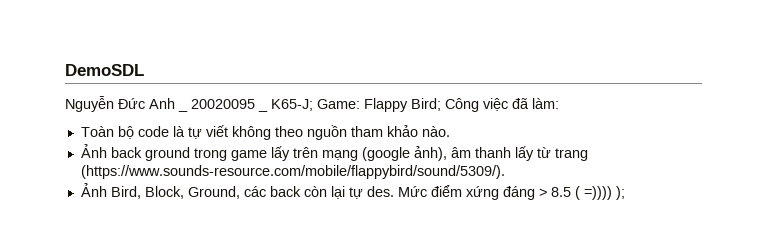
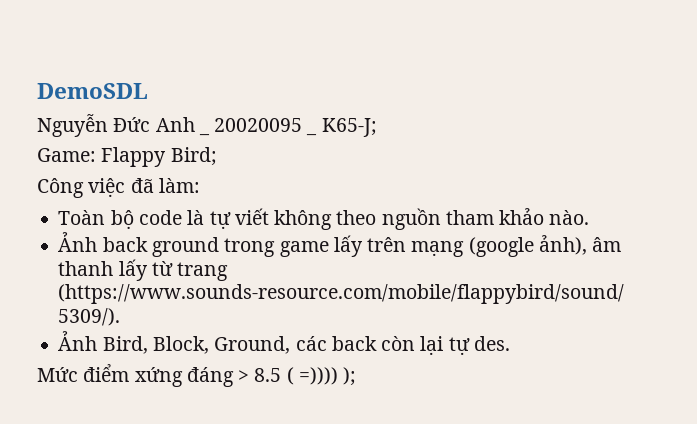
- Nguyễn Đức Anh _ 20020095 _ K65-J; Game: Flappy Bird; Công việc đã làm:
+ Nguyễn Đức Anh _ 20020095 _ K65-J;
+ Game: Flappy Bird;
+ Công việc đã làm:
- Ảnh Bird, Block, Ground, các back còn lại tự des. Mức điểm xứng đáng > 8.5 ( =)))) );
+ Ảnh Bird, Block, Ground, các back còn lại tự des.
+ Mức điểm xứng đáng > 8.5 ( =)))) );

